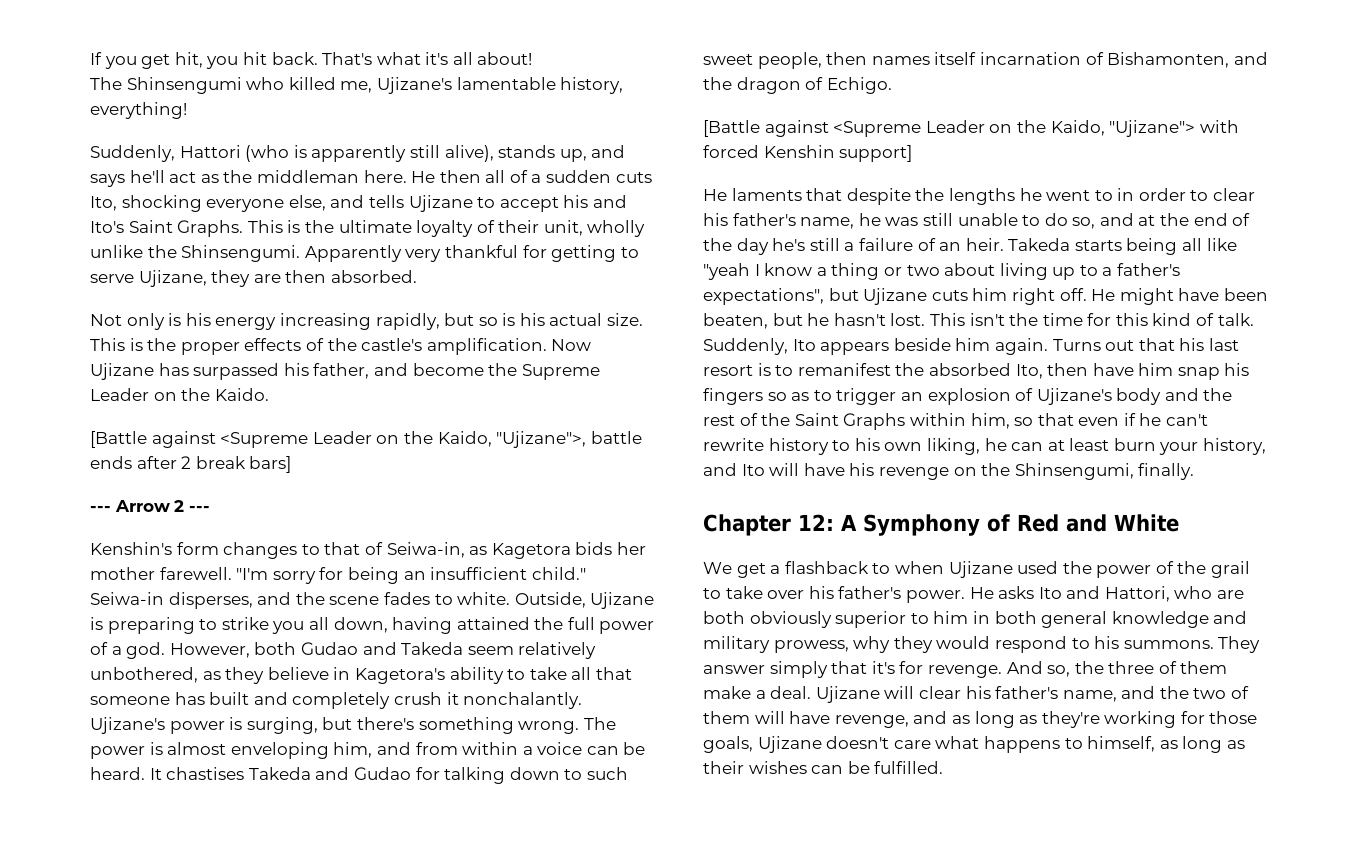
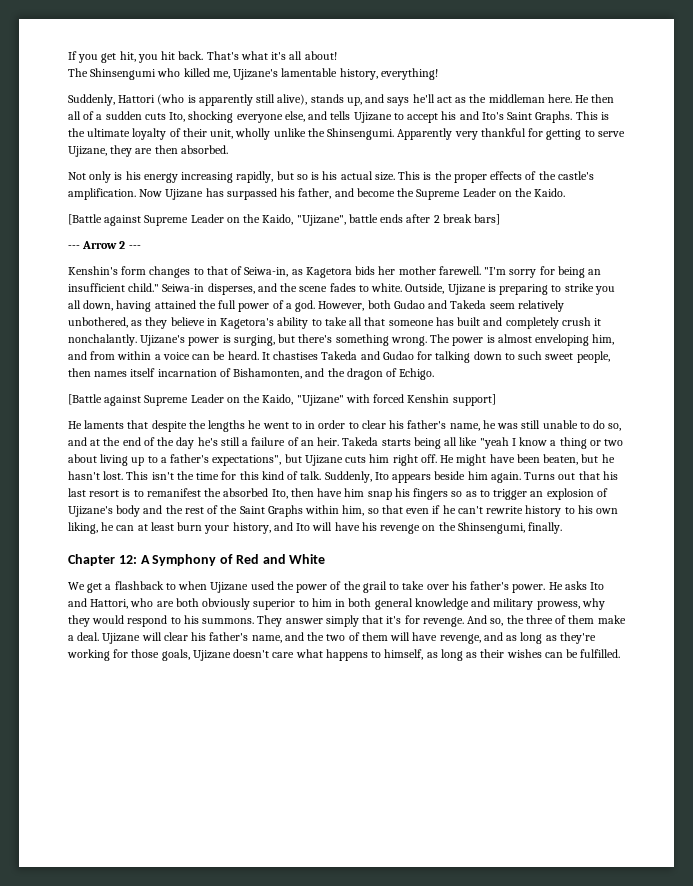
- [Battle against <Supreme Leader on the Kaido, "Ujizane">, battle ends after 2 break bars]
+ [Battle against Supreme Leader on the Kaido, "Ujizane", battle ends after 2 break bars]
- [Battle against <Supreme Leader on the Kaido, "Ujizane"> with forced Kenshin support]
+ [Battle against Supreme Leader on the Kaido, "Ujizane" with forced Kenshin support]

